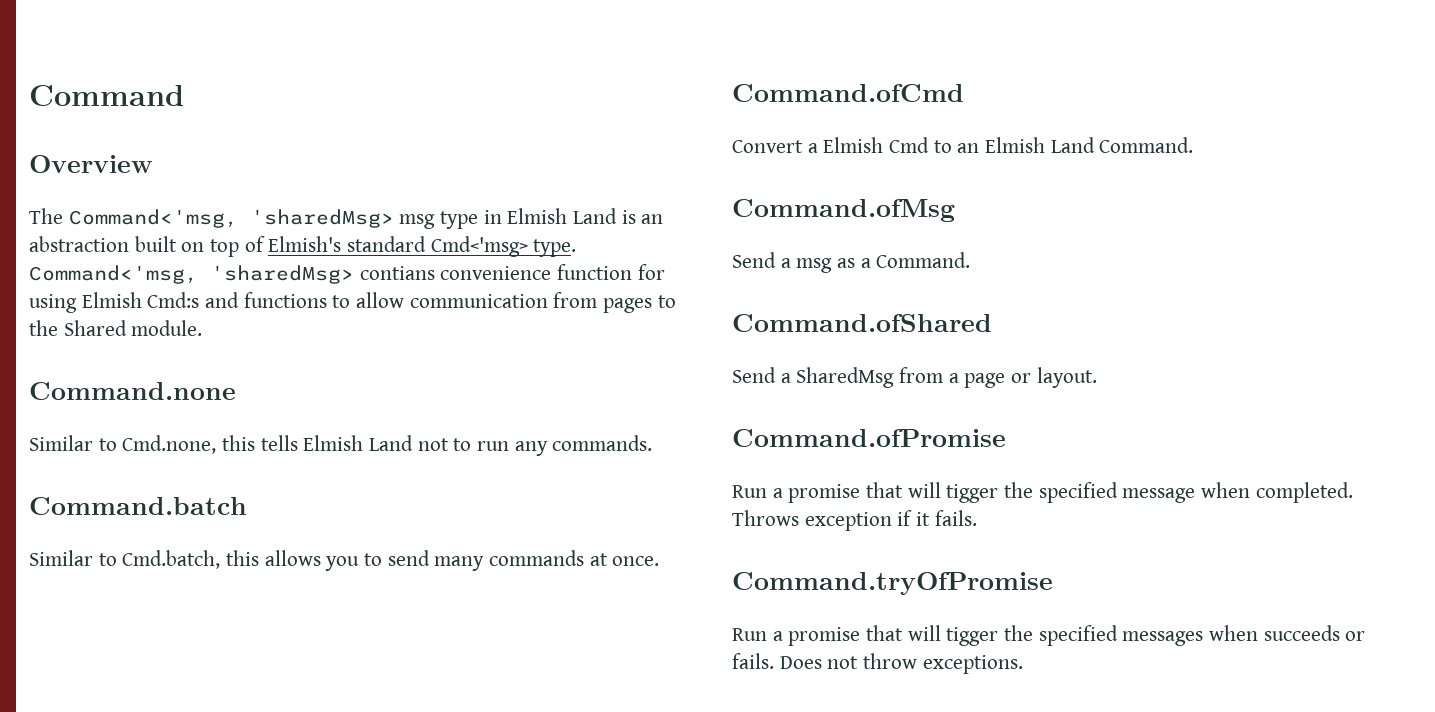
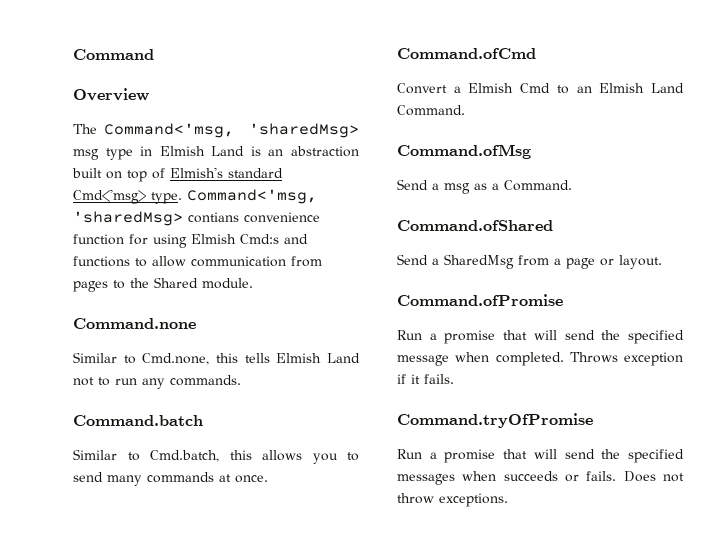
- Run a promise that will tigger the specified message when completed.
+ Run a promise that will send the specified message when completed.
- Run a promise that will tigger the specified messages when succeeds or fails.
+ Run a promise that will send the specified messages when succeeds or fails.

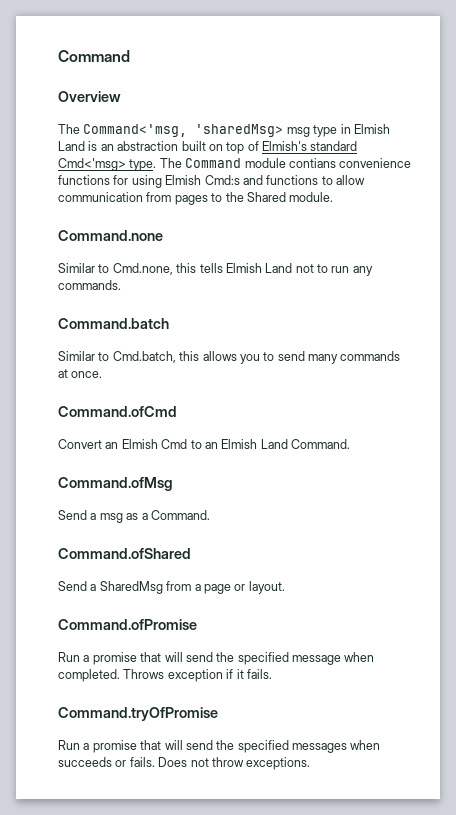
- Command<'msg, 'sharedMsg> contians convenience function for using Elmish Cmd:s and functions to allow communication from pages to the Shared module.
+ The Command module contians convenience functions for using Elmish Cmd:s and functions to allow communication from pages to the Shared module.
- Convert a Elmish Cmd to an Elmish Land Command.
+ Convert an Elmish Cmd to an Elmish Land Command.

